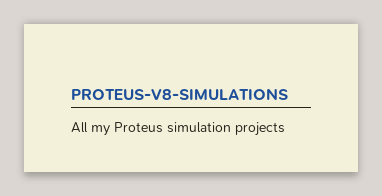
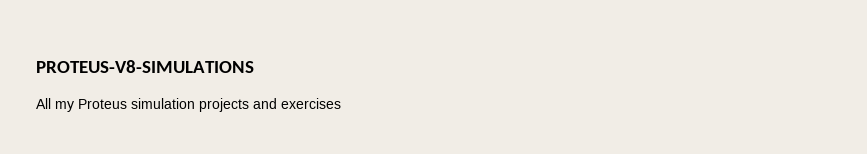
- All my Proteus simulation projects
+ All my Proteus simulation projects and exercises

